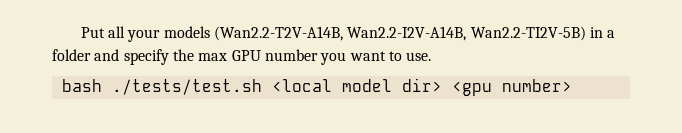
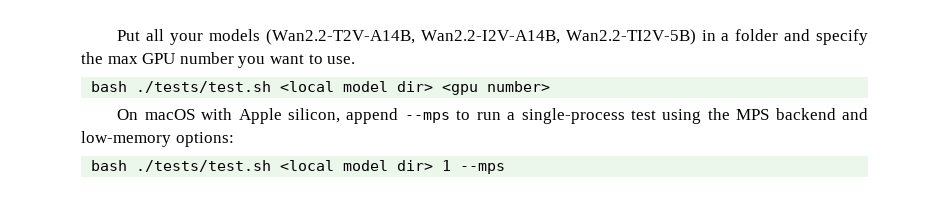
+ On macOS with Apple silicon, append --mps to run a single-process test using the MPS backend and low-memory options:
+ bash ./tests/test.sh <local model dir> 1 --mps

